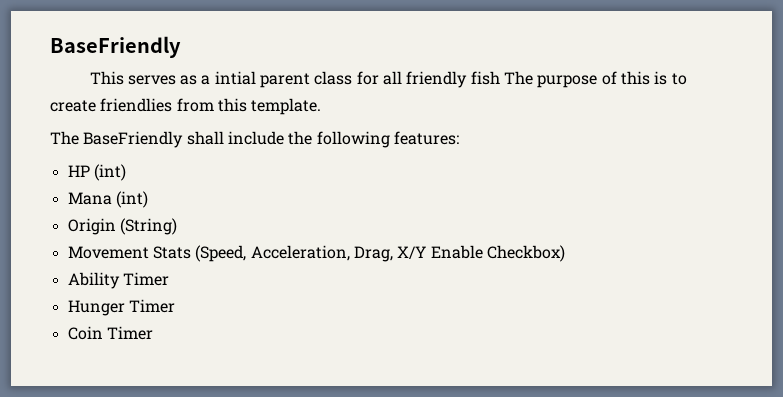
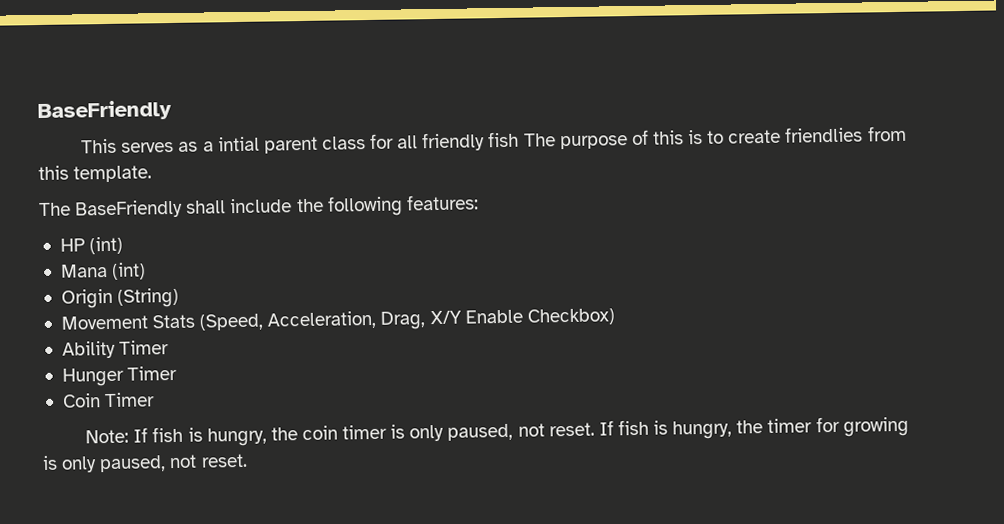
+ Note: If fish is hungry, the coin timer is only paused, not reset. If fish is hungry, the timer for growing is only paused, not reset.

